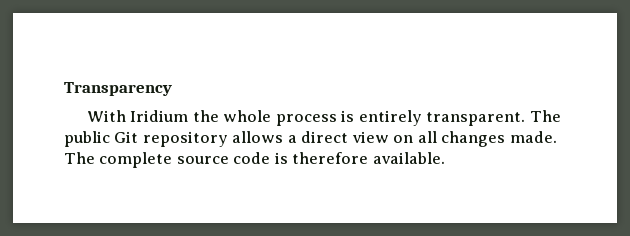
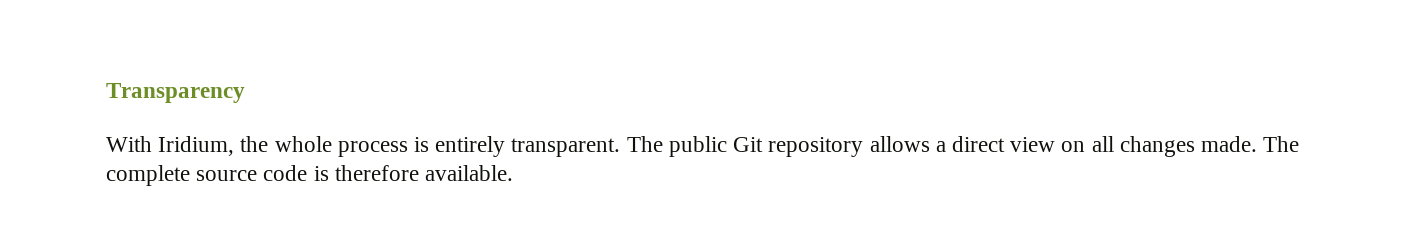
- With Iridium the whole process is entirely transparent.
+ With Iridium, the whole process is entirely transparent.

